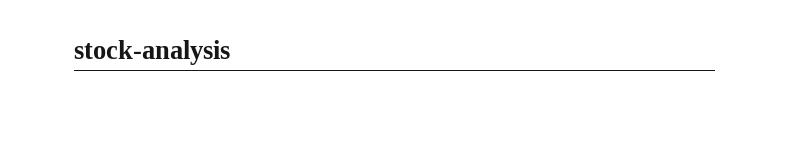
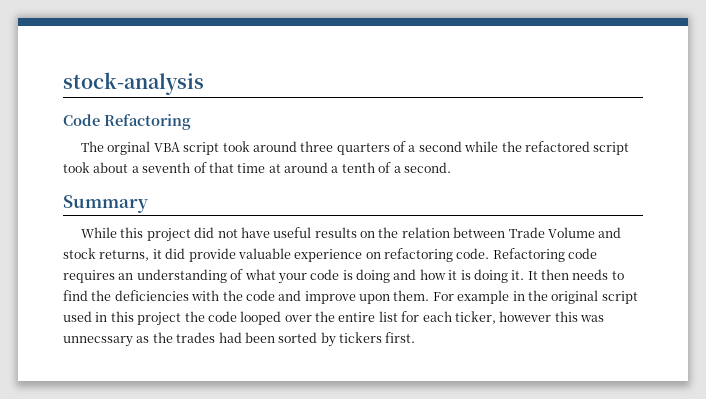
+ Code Refactoring
+ The orginal VBA script took around three quarters of a second while the refactored script took about a seventh of that time at around a tenth of a second.
+ Summary
+ While this project did not have useful results on the relation between Trade Volume and stock returns, it did provide valuable experience on refactoring code. Refactoring code requires an understanding of what your code is doing and how it is doing it. It then needs to find the deficiencies with the code and improve upon them. For example in the original script used in this project the code looped over the entire list for each ticker, however this was unnecssary as the trades had been sorted by tickers first.

